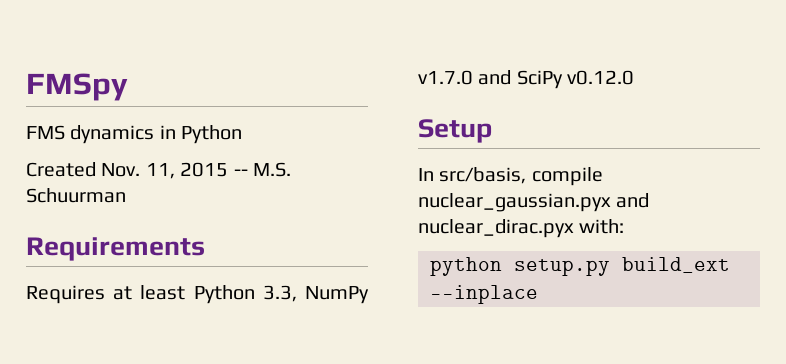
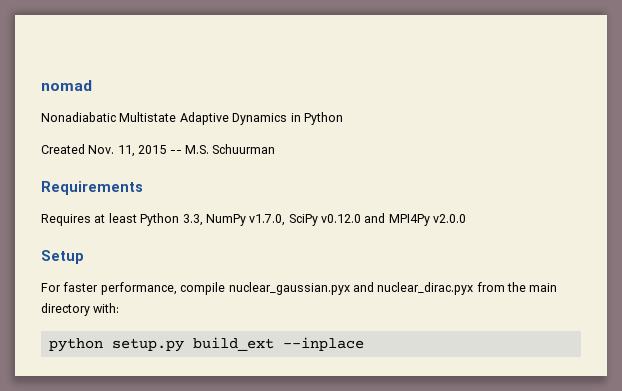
- FMSpy
- FMS dynamics in Python
+ nomad
+ Nonadiabatic Multistate Adaptive Dynamics in Python
- Requires at least Python 3.3, NumPy v1.7.0 and SciPy v0.12.0
+ Requires at least Python 3.3, NumPy v1.7.0, SciPy v0.12.0 and MPI4Py v2.0.0
  Setup
- In src/basis, compile nuclear_gaussian.pyx and nuclear_dirac.pyx with:
+ For faster performance, compile nuclear_gaussian.pyx and nuclear_dirac.pyx from the main directory with:

